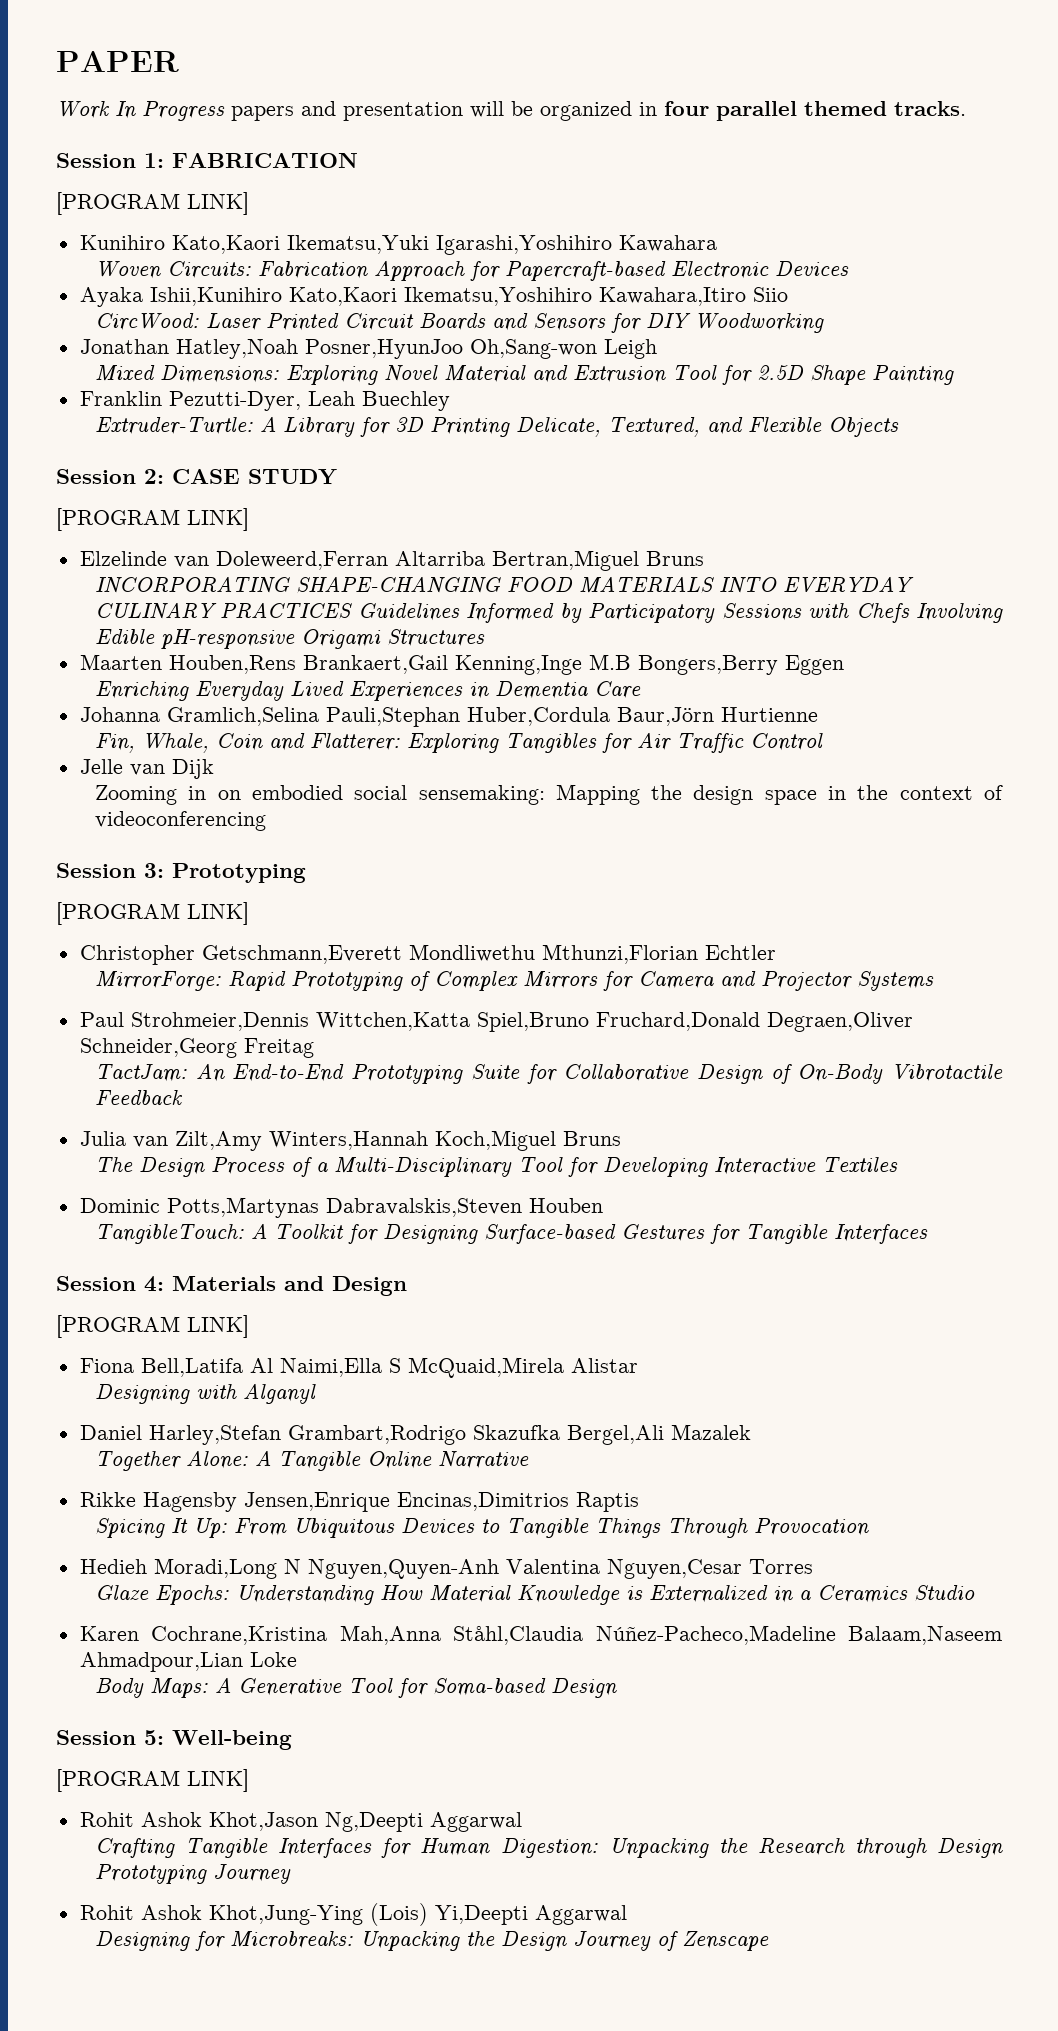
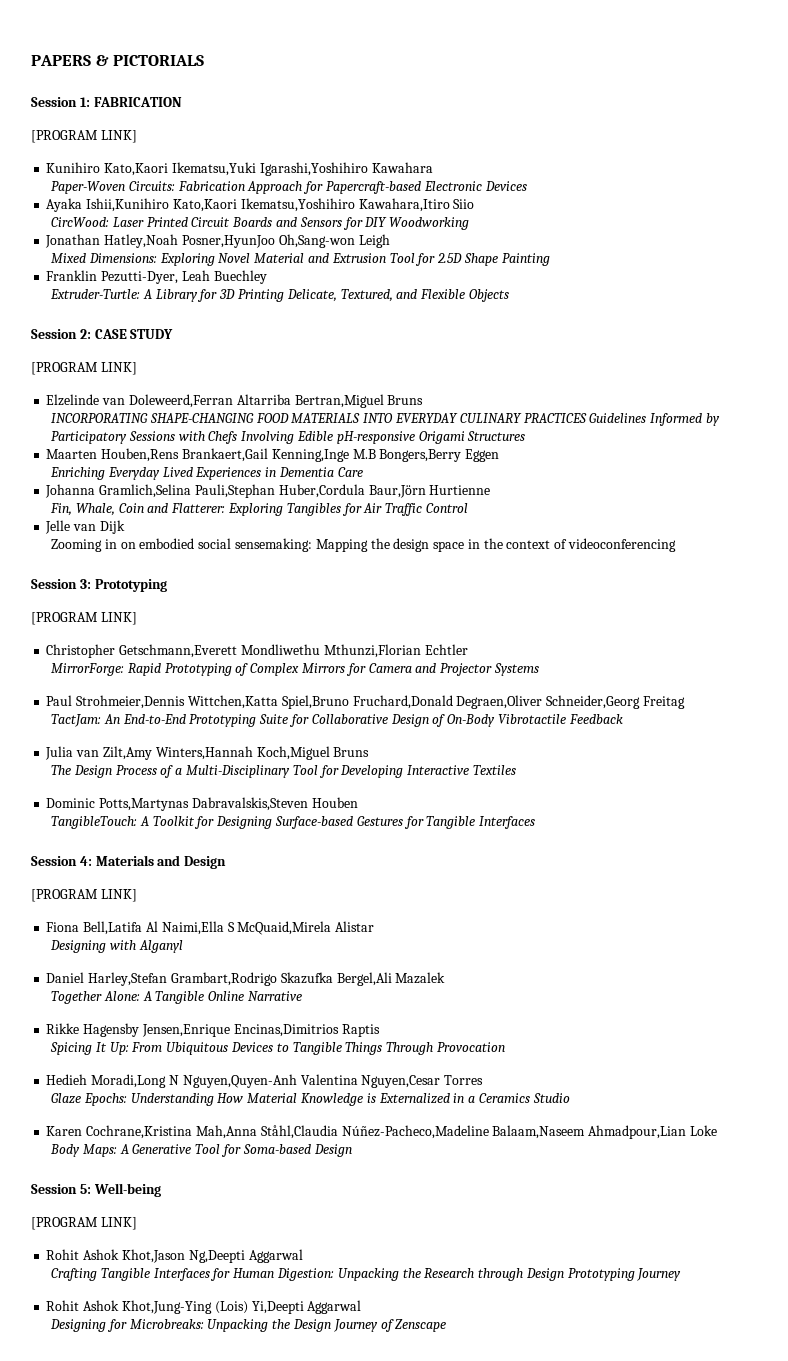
- PAPER
- Work In Progress papers and presentation will be organized in four parallel themed tracks.
+ PAPERS & PICTORIALS
- Woven Circuits: Fabrication Approach for Papercraft-based Electronic Devices
+ Paper-Woven Circuits: Fabrication Approach for Papercraft-based Electronic Devices

